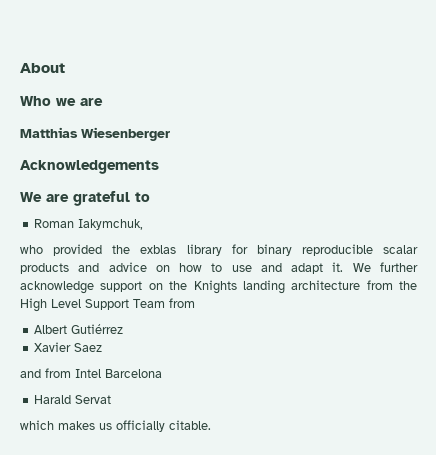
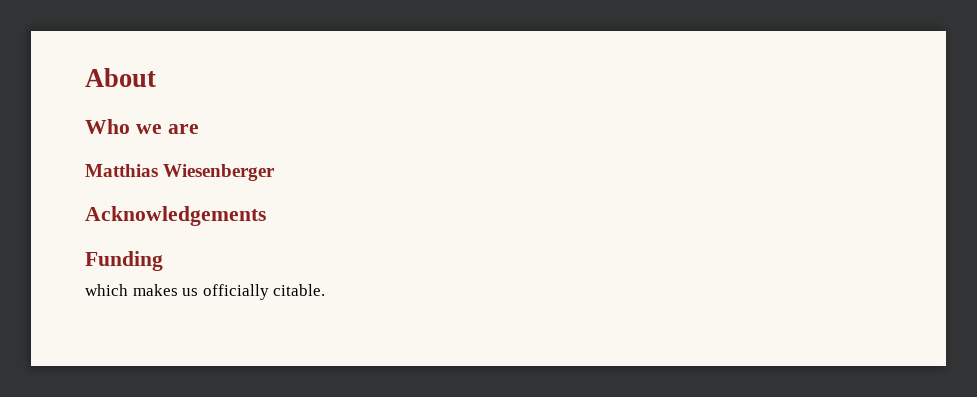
- We are grateful to
- Roman Iakymchuk,
- who provided the exblas library for binary reproducible scalar products and advice on how to use and adapt it. We further acknowledge support on the Knights landing architecture from the High Level Support Team from
- Albert Gutiérrez
- Xavier Saez
- and from Intel Barcelona
- Harald Servat
+ Funding

